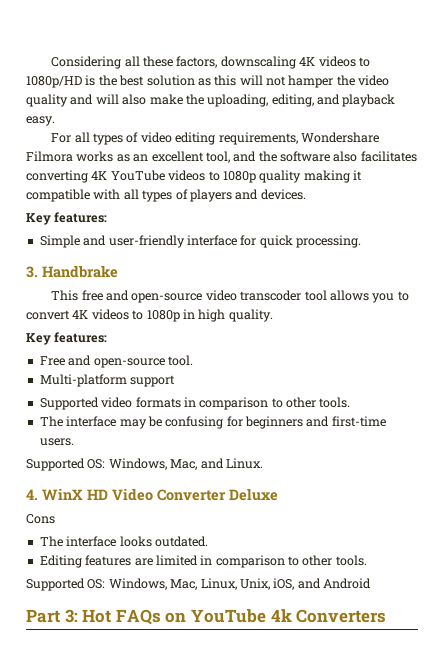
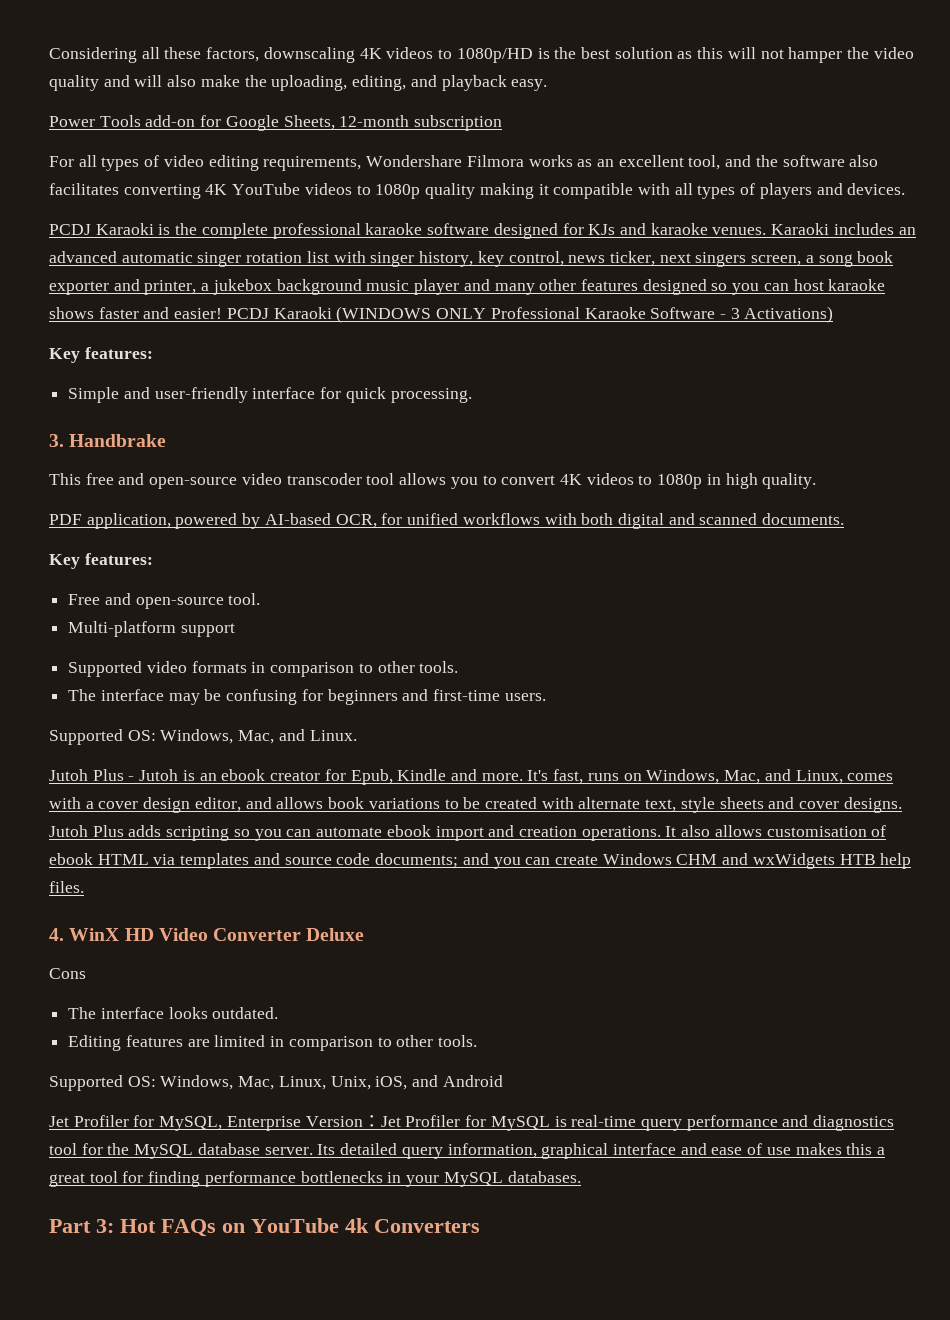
+ Power Tools add-on for Google Sheets, 12-month subscription
+ PCDJ Karaoki is the complete professional karaoke software designed for KJs and karaoke venues. Karaoki includes an advanced automatic singer rotation list with singer history, key control, news ticker, next singers screen, a song book exporter and printer, a jukebox background music player and many other features designed so you can host karaoke shows faster and easier! PCDJ Karaoki (WINDOWS ONLY Professional Karaoke Software - 3 Activations)
+ PDF application, powered by AI-based OCR, for unified workflows with both digital and scanned documents.
+ Jutoh Plus - Jutoh is an ebook creator for Epub, Kindle and more. It's fast, runs on Windows, Mac, and Linux, comes with a cover design editor, and allows book variations to be created with alternate text, style sheets and cover designs. Jutoh Plus adds scripting so you can automate ebook import and creation operations. It also allows customisation of ebook HTML via templates and source code documents; and you can create Windows CHM and wxWidgets HTB help files.
+ Jet Profiler for MySQL, Enterprise Version：Jet Profiler for MySQL is real-time query performance and diagnostics tool for the MySQL database server. Its detailed query information, graphical interface and ease of use makes this a great tool for finding performance bottlenecks in your MySQL databases.

